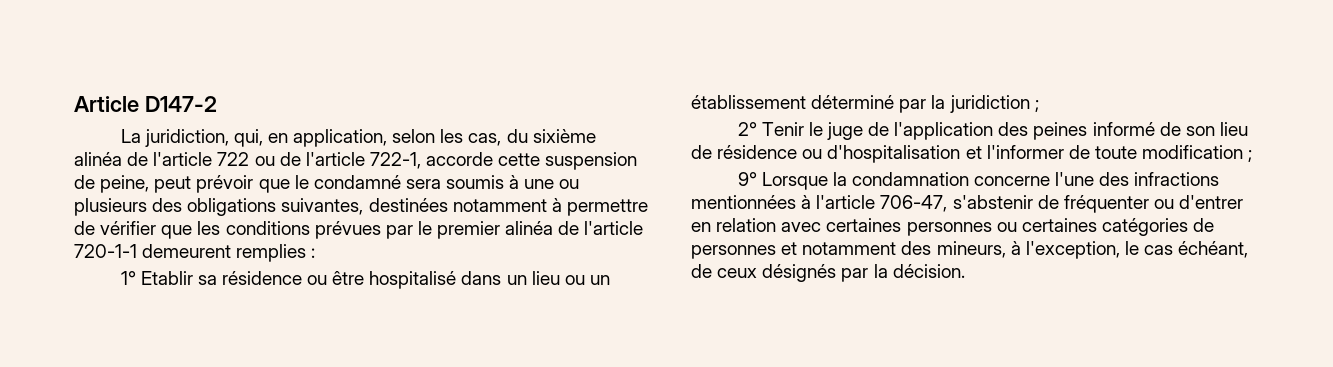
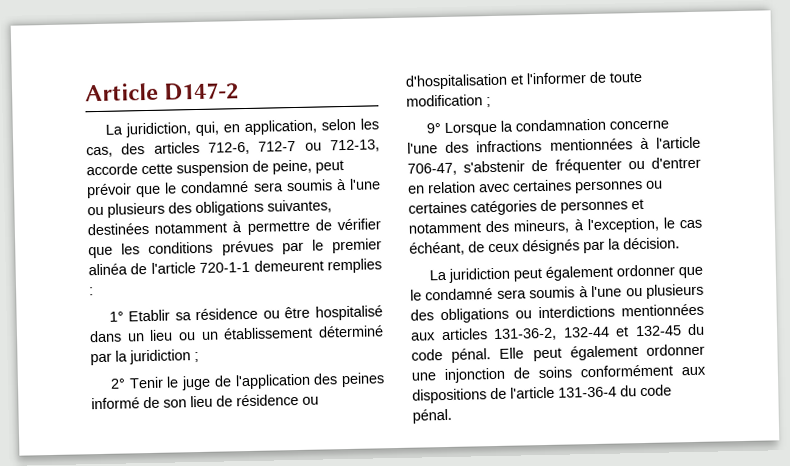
- La juridiction, qui, en application, selon les cas, du sixième alinéa de l'article 722 ou de l'article 722-1, accorde cette suspension de peine, peut prévoir que le condamné sera soumis à une ou plusieurs des obligations suivantes, destinées notamment à permettre de vérifier que les conditions prévues par le premier alinéa de l'article 720-1-1 demeurent remplies :
+ La juridiction, qui, en application, selon les cas, des articles 712-6, 712-7 ou 712-13, accorde cette suspension de peine, peut prévoir que le condamné sera soumis à l'une ou plusieurs des obligations suivantes, destinées notamment à permettre de vérifier que les conditions prévues par le premier alinéa de l'article 720-1-1 demeurent remplies :
+ La juridiction peut également ordonner que le condamné sera soumis à l'une ou plusieurs des obligations ou interdictions mentionnées aux articles 131-36-2, 132-44 et 132-45 du code pénal. Elle peut également ordonner une injonction de soins conformément aux dispositions de l'article 131-36-4 du code pénal.

